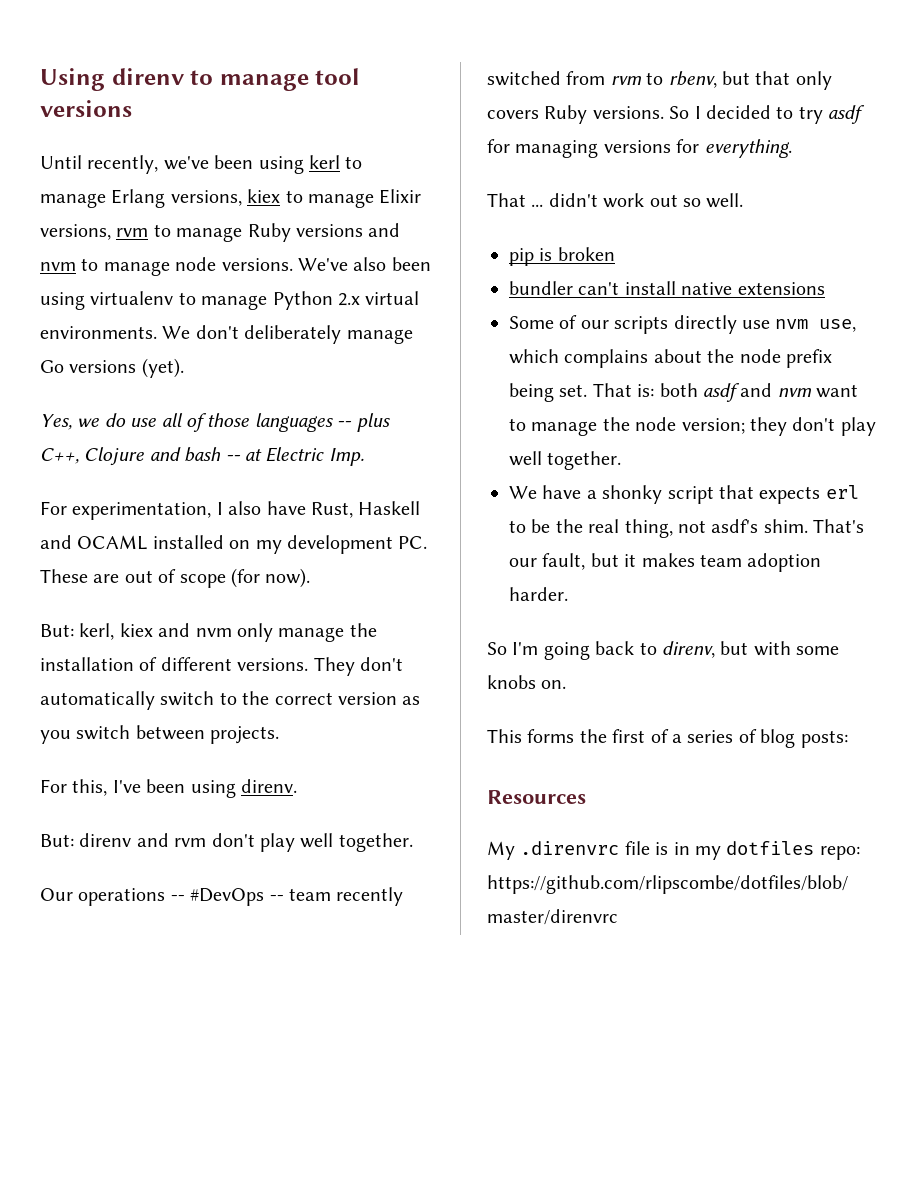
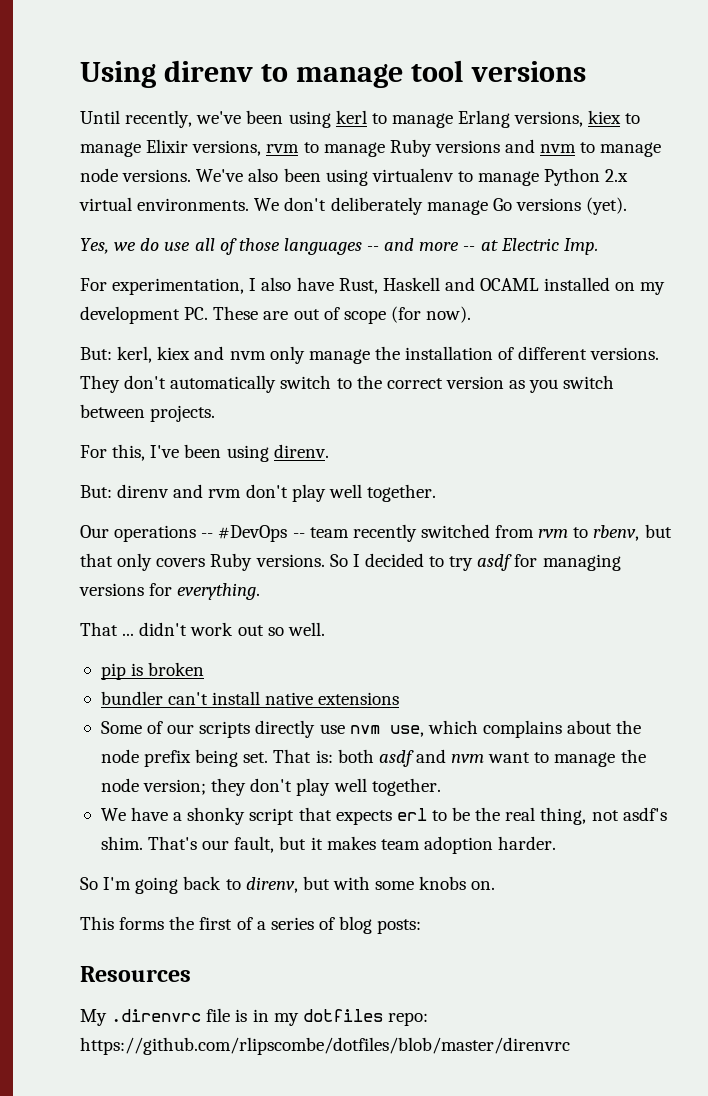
- Yes, we do use all of those languages -- plus C++, Clojure and bash -- at Electric Imp.
+ Yes, we do use all of those languages -- and more -- at Electric Imp.

